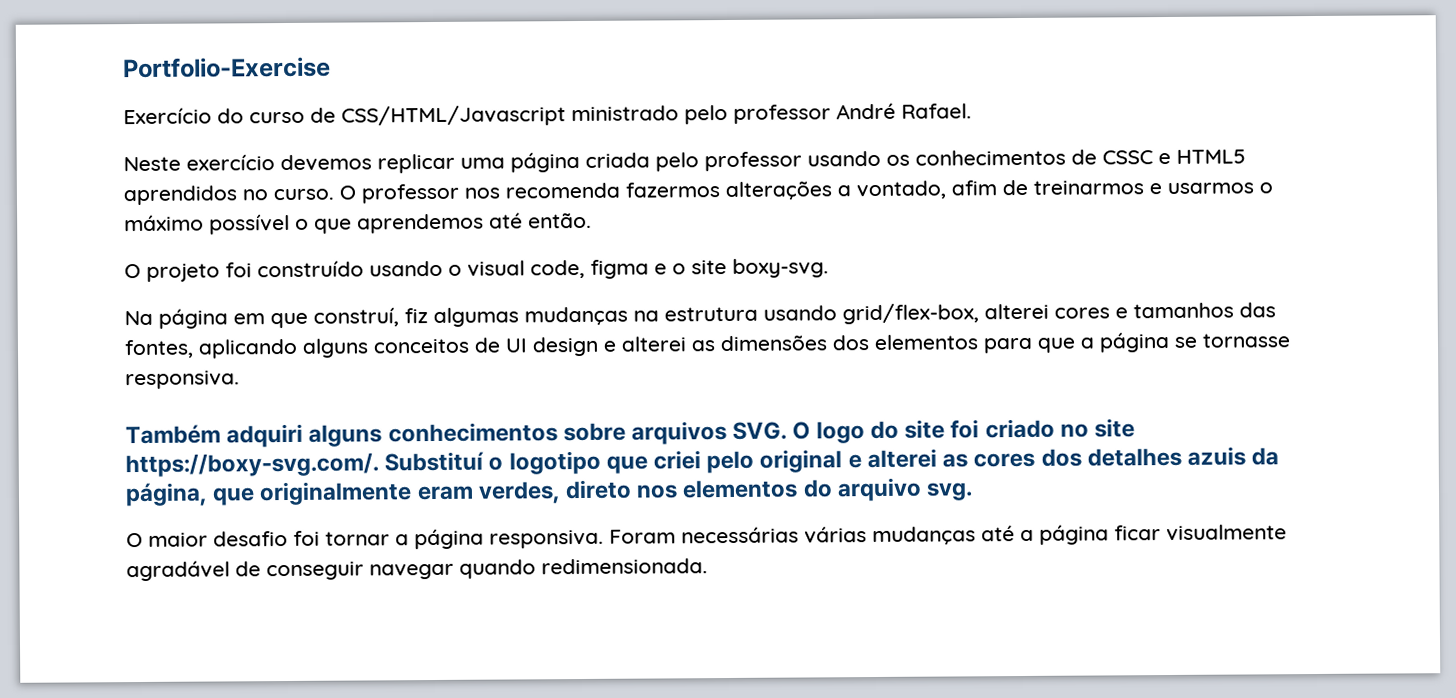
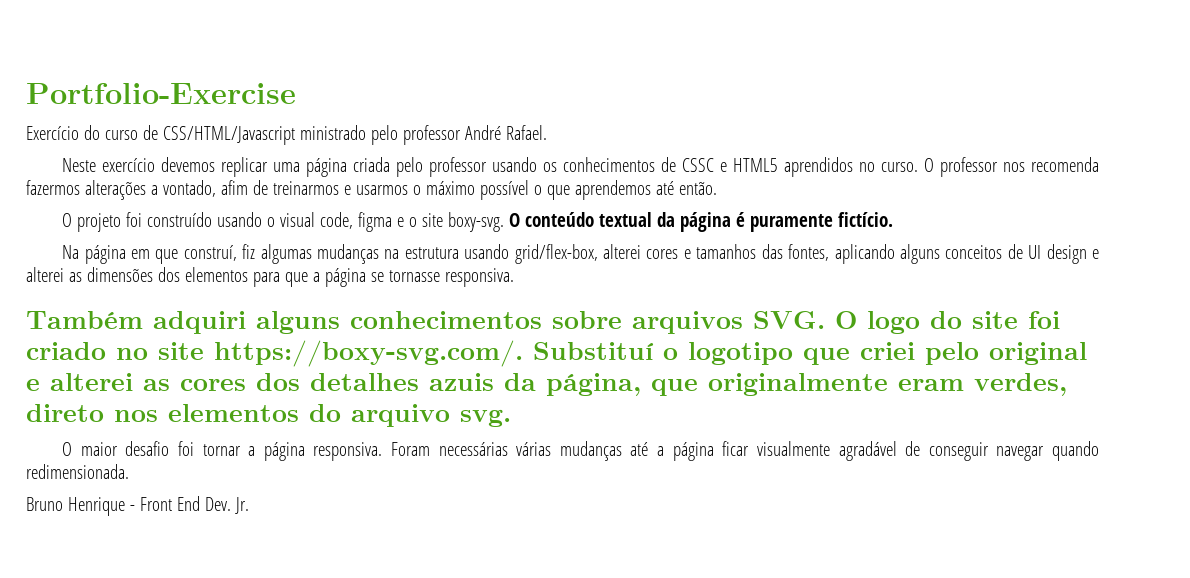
+ O conteúdo textual da página é puramente fictício.
+ Bruno Henrique - Front End Dev. Jr.

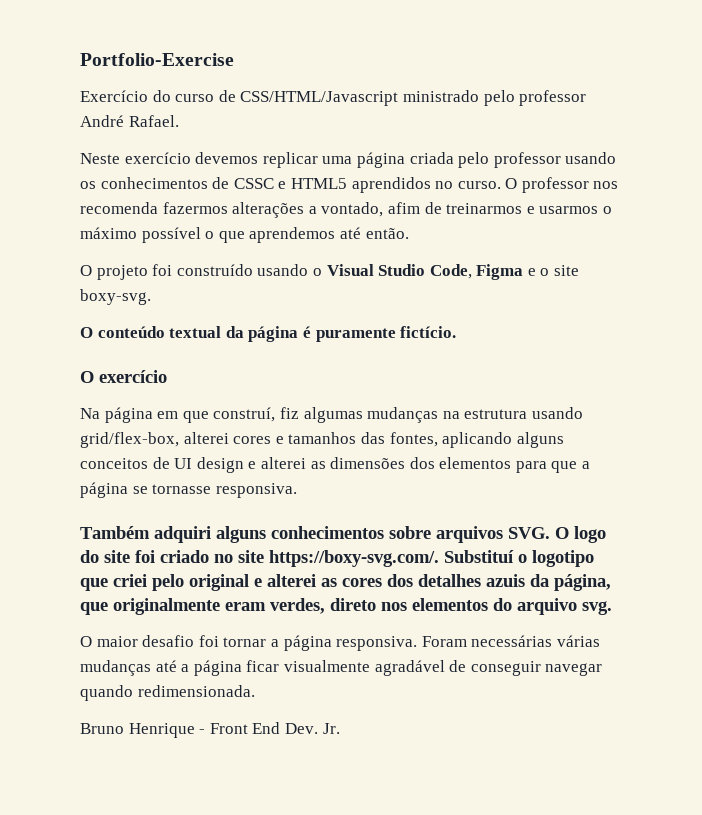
- O projeto foi construído usando o visual code, figma e o site boxy-svg. O conteúdo textual da página é puramente fictício.
+ O projeto foi construído usando o Visual Studio Code, Figma e o site boxy-svg.
+ O conteúdo textual da página é puramente fictício.
+ O exercício

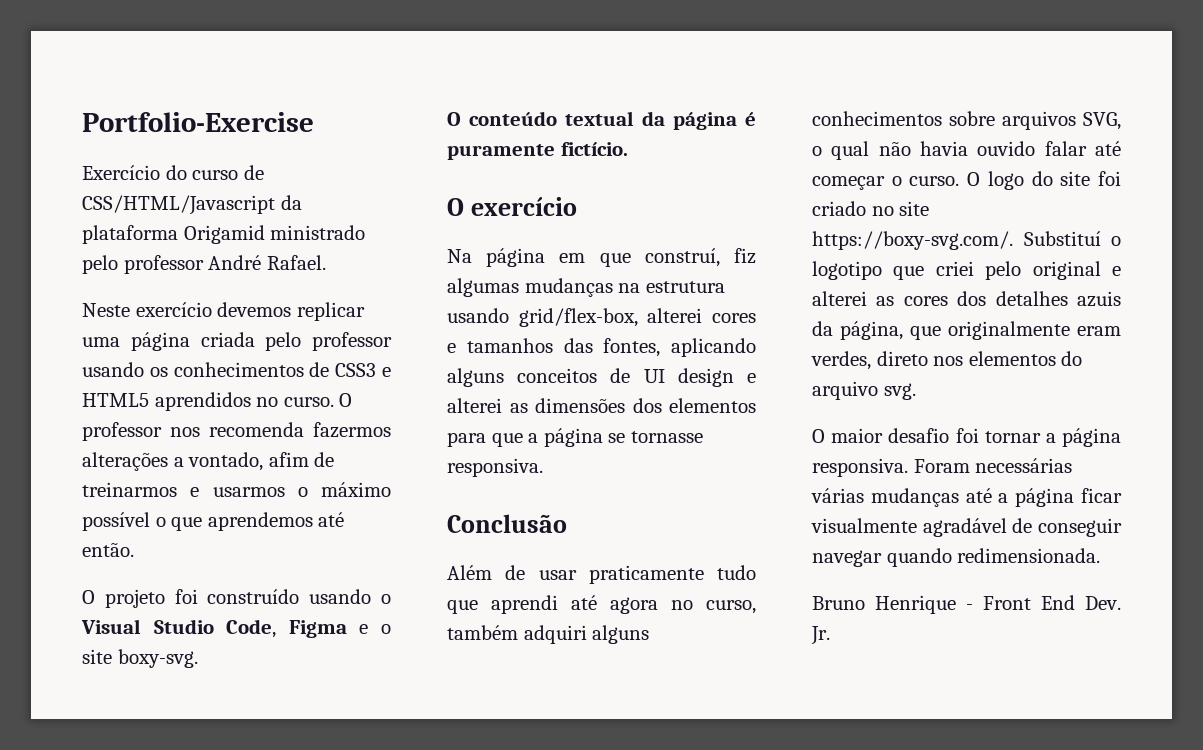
- Exercício do curso de CSS/HTML/Javascript ministrado pelo professor André Rafael.
+ Exercício do curso de CSS/HTML/Javascript da plataforma Origamid ministrado pelo professor André Rafael.
- Neste exercício devemos replicar uma página criada pelo professor usando os conhecimentos de CSSC e HTML5 aprendidos no curso.
+ Neste exercício devemos replicar uma página criada pelo professor usando os conhecimentos de CSS3 e HTML5 aprendidos no curso.
- Também adquiri alguns conhecimentos sobre arquivos SVG. O logo do site foi criado no site https://boxy-svg.com/. Substituí o logotipo que criei pelo original e alterei as cores dos detalhes azuis da página, que originalmente eram verdes, direto nos elementos do arquivo svg.
+ Conclusão
+ Além de usar praticamente tudo que aprendi até agora no curso, também adquiri alguns conhecimentos sobre arquivos SVG, o qual não havia ouvido falar até começar o curso. O logo do site foi criado no site https://boxy-svg.com/. Substituí o logotipo que criei pelo original e alterei as cores dos detalhes azuis da página, que originalmente eram verdes, direto nos elementos do arquivo svg.

